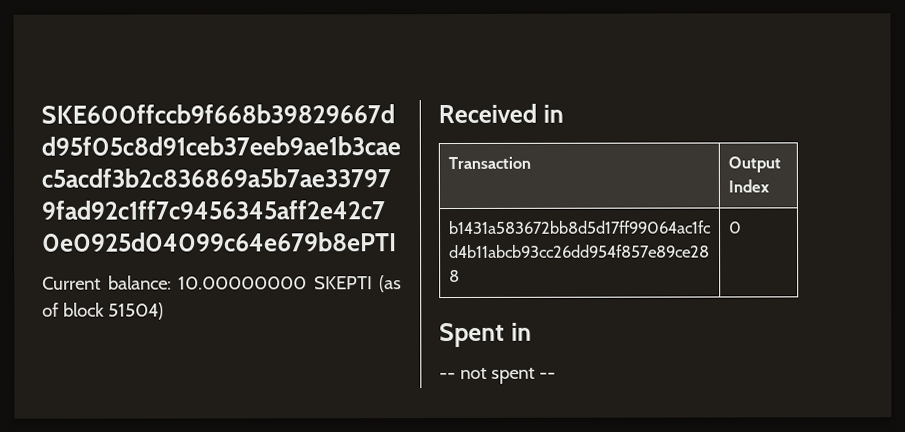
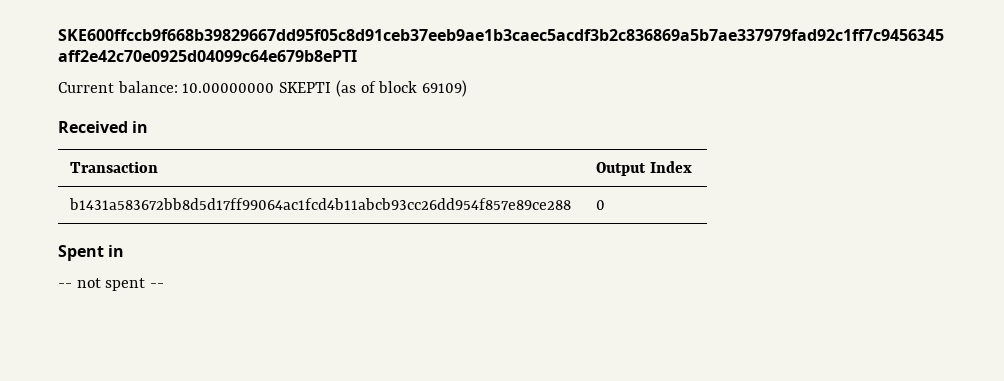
- Current balance: 10.00000000 SKEPTI (as of block 51504)
+ Current balance: 10.00000000 SKEPTI (as of block 69109)

